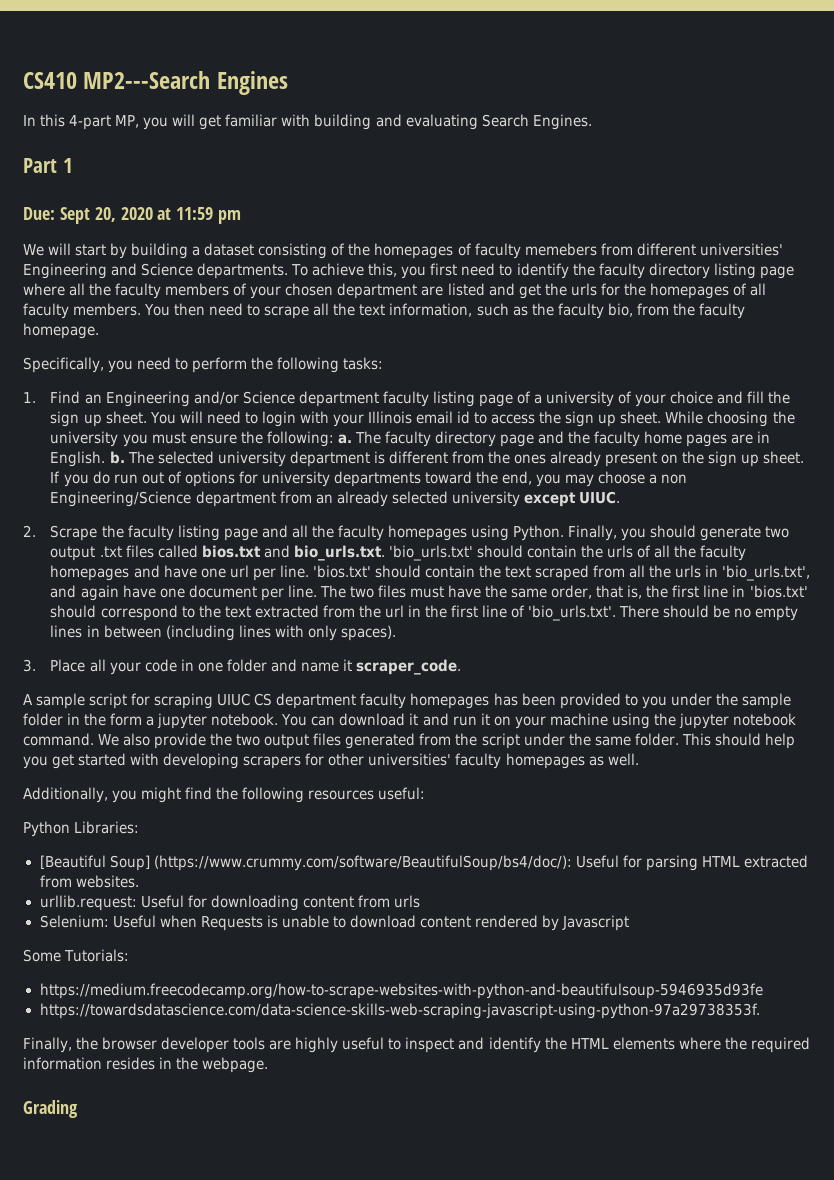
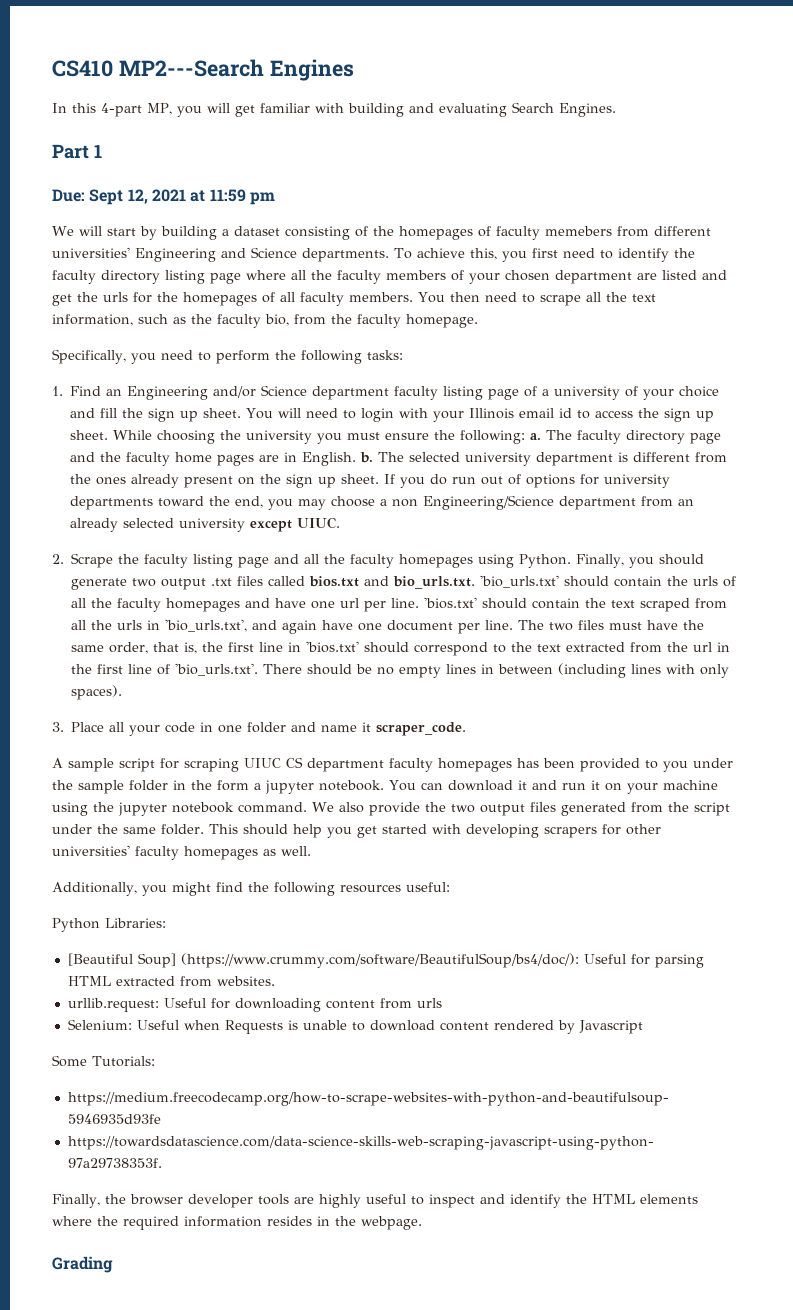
- Due: Sept 20, 2020 at 11:59 pm
+ Due: Sept 12, 2021 at 11:59 pm

